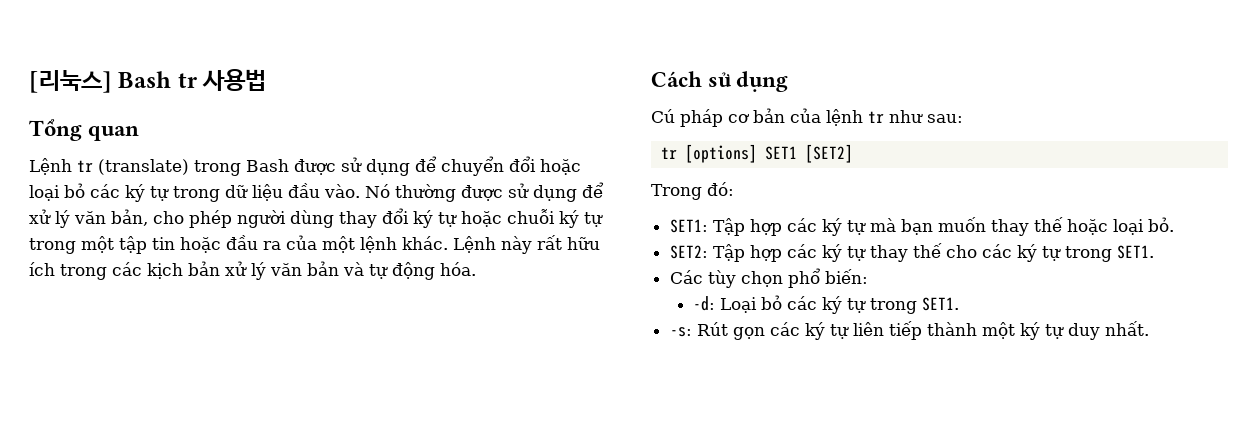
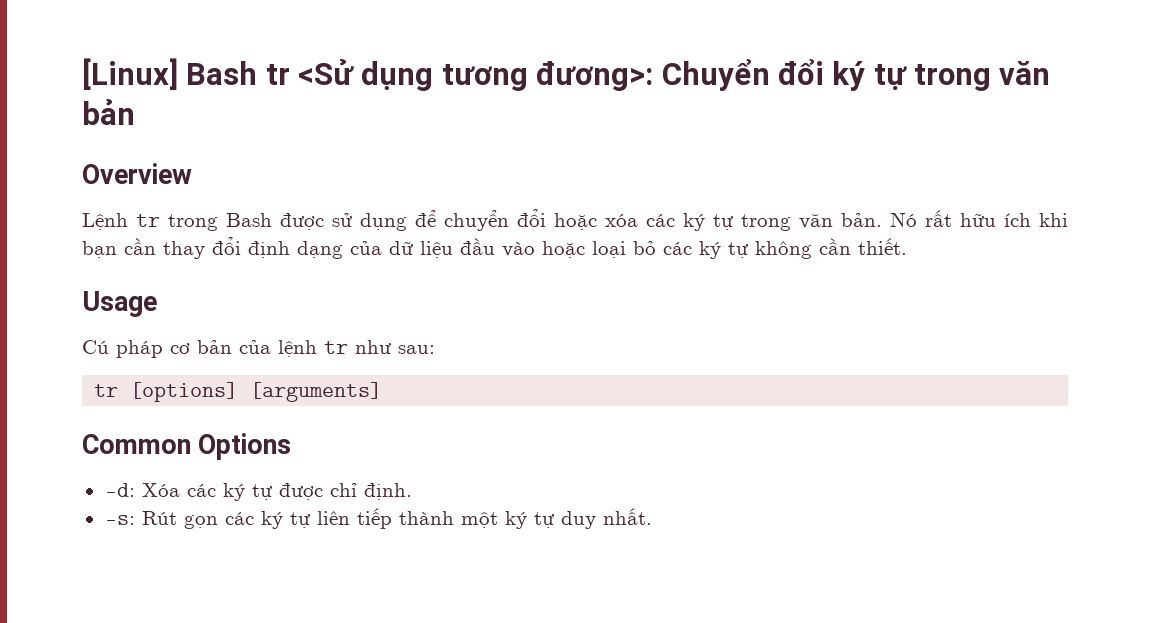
- [리눅스] Bash tr 사용법
- Tổng quan
+ [Linux] Bash tr <Sử dụng tương đương>: Chuyển đổi ký tự trong văn bản
+ Overview
- Lệnh tr (translate) trong Bash được sử dụng để chuyển đổi hoặc loại bỏ các ký tự trong dữ liệu đầu vào. Nó thường được sử dụng để xử lý văn bản, cho phép người dùng thay đổi ký tự hoặc chuỗi ký tự trong một tập tin hoặc đầu ra của một lệnh khác. Lệnh này rất hữu ích trong các kịch bản xử lý văn bản và tự động hóa.
- Cách sử dụng
+ Lệnh tr trong Bash được sử dụng để chuyển đổi hoặc xóa các ký tự trong văn bản. Nó rất hữu ích khi bạn cần thay đổi định dạng của dữ liệu đầu vào hoặc loại bỏ các ký tự không cần thiết.
+ Usage
- tr [options] SET1 [SET2]
- Trong đó:
- SET1: Tập hợp các ký tự mà bạn muốn thay thế hoặc loại bỏ.
- SET2: Tập hợp các ký tự thay thế cho các ký tự trong SET1.
- Các tùy chọn phổ biến:
- -d: Loại bỏ các ký tự trong SET1.
+ tr [options] [arguments]
+ Common Options
+ -d: Xóa các ký tự được chỉ định.

